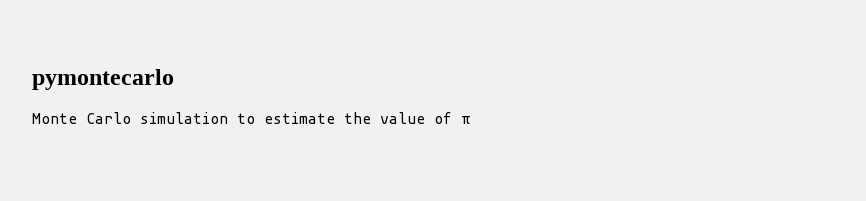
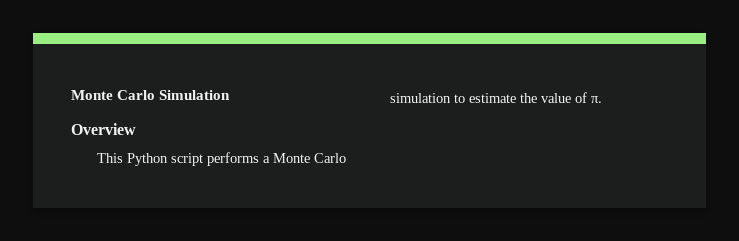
- pymontecarlo
- Monte Carlo simulation to estimate the value of π
+ Monte Carlo Simulation
+ Overview
+ This Python script performs a Monte Carlo simulation to estimate the value of π.

